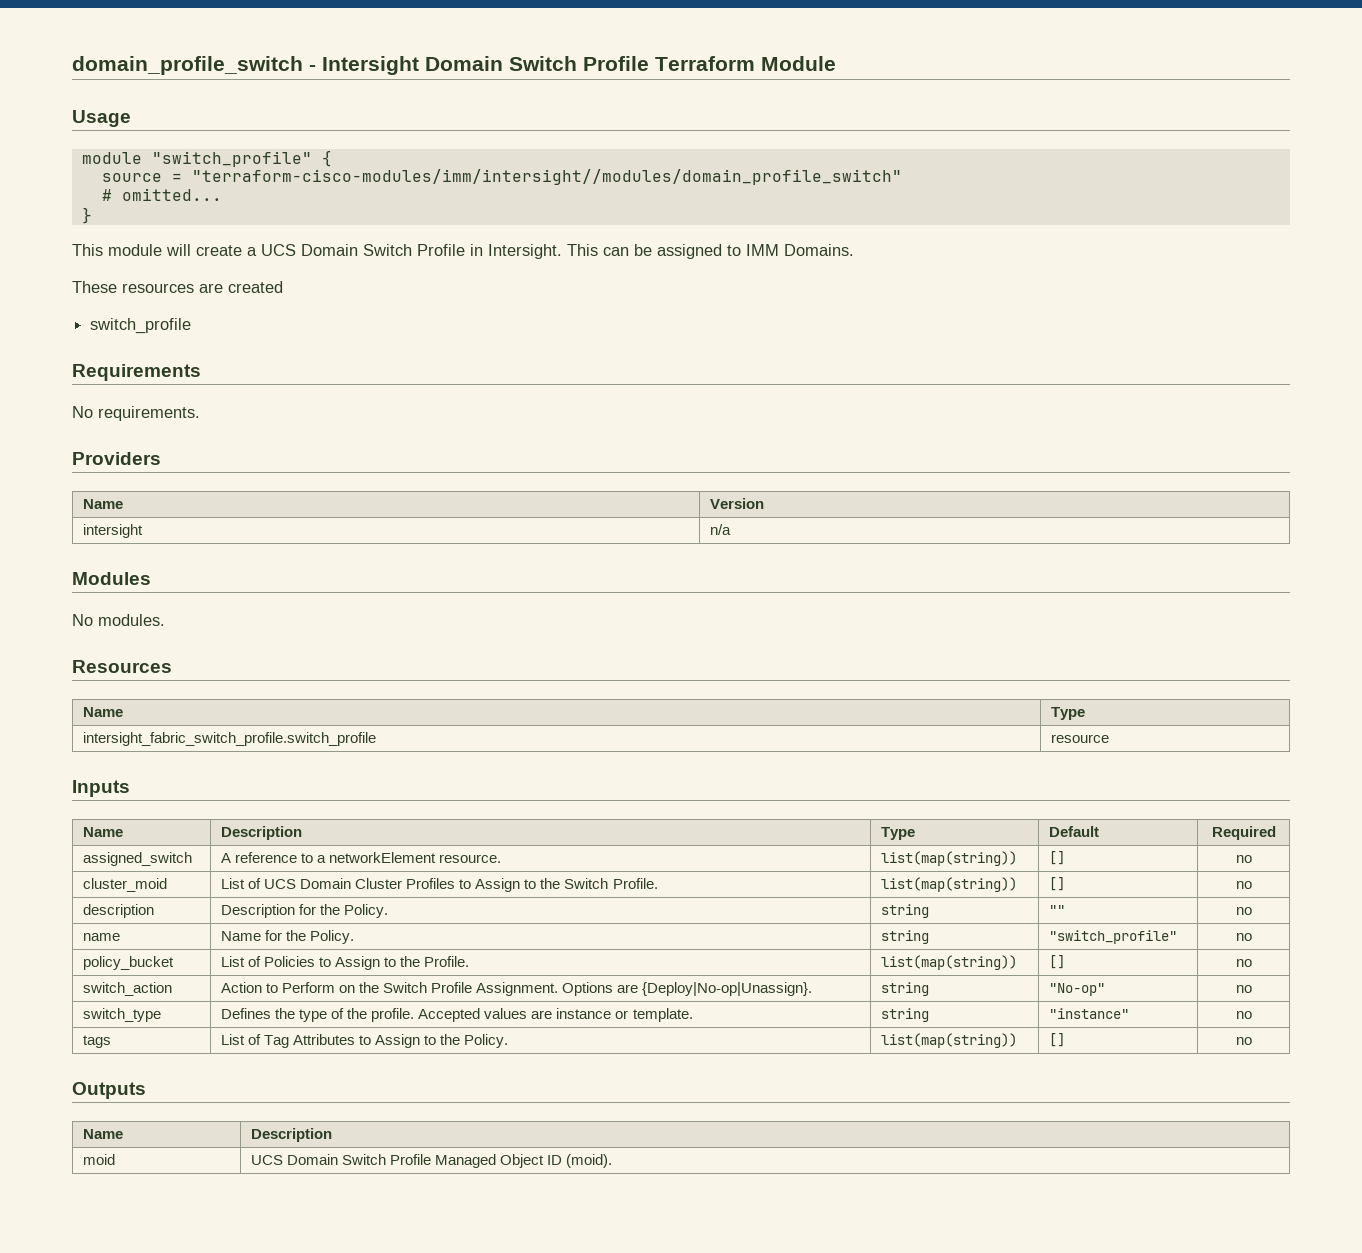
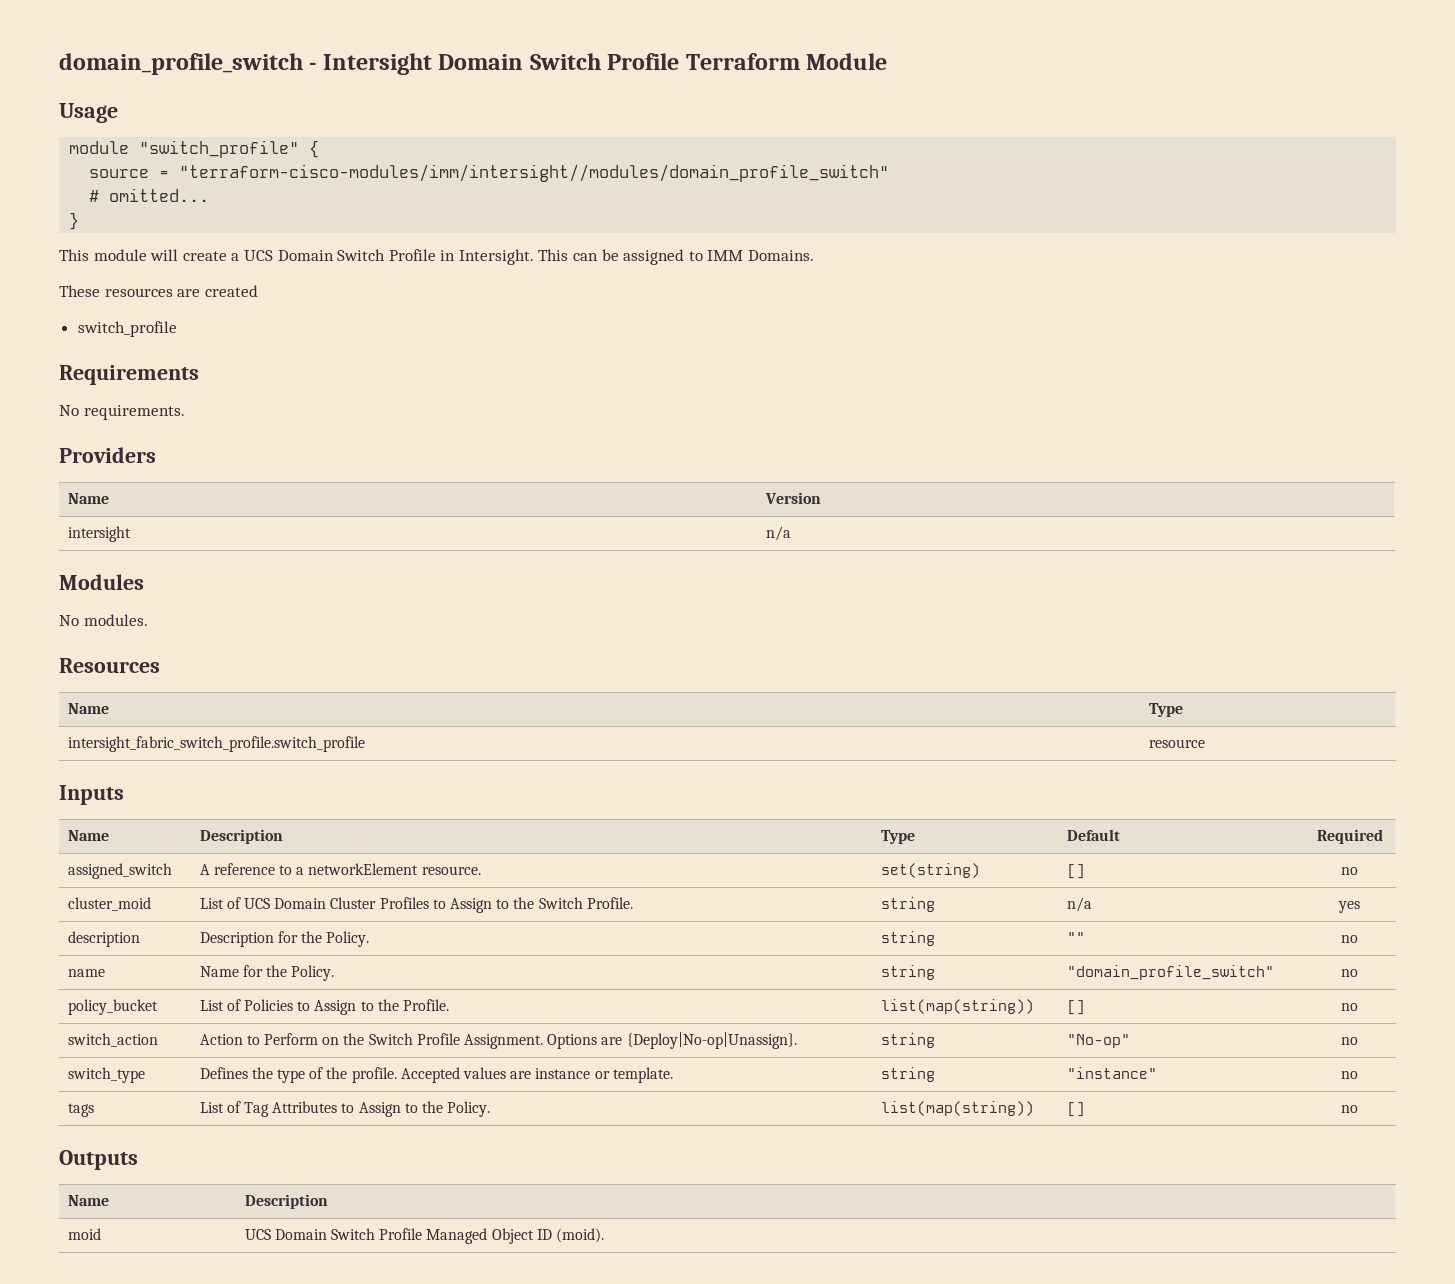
- assigned_switch | A reference to a networkElement resource. | list(map(string)) | [] | no
+ assigned_switch | A reference to a networkElement resource. | set(string) | [] | no
- cluster_moid | List of UCS Domain Cluster Profiles to Assign to the Switch Profile. | list(map(string)) | [] | no
+ cluster_moid | List of UCS Domain Cluster Profiles to Assign to the Switch Profile. | string | n/a | yes
- name | Name for the Policy. | string | "switch_profile" | no
+ name | Name for the Policy. | string | "domain_profile_switch" | no

